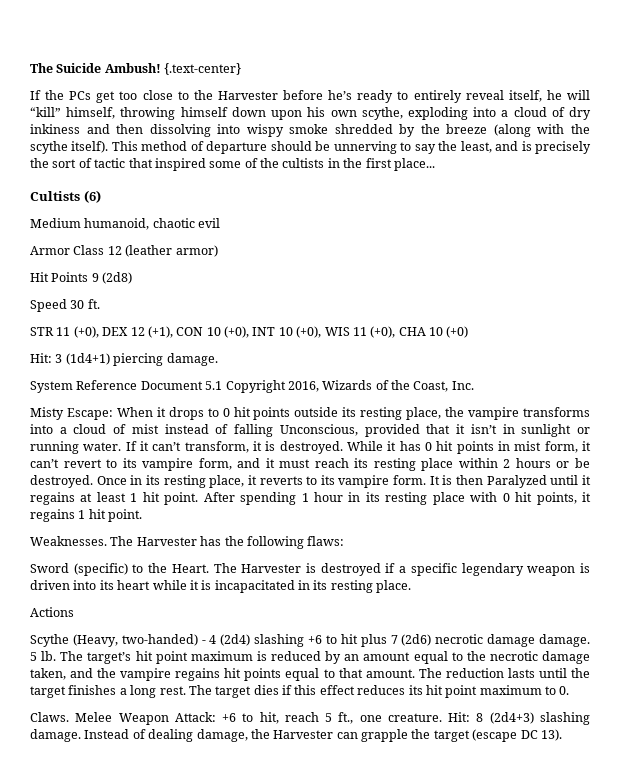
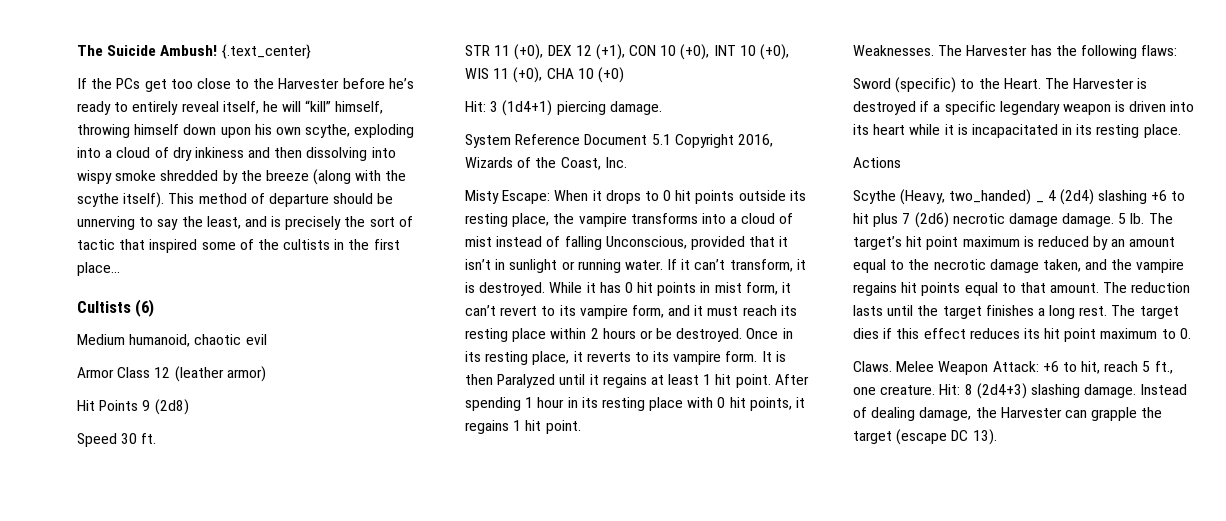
- {.text-center}
+ {.text_center}
- Scythe (Heavy, two-handed) - 4 (2d4) slashing +6 to hit plus 7 (2d6) necrotic damage damage.
+ Scythe (Heavy, two_handed) _ 4 (2d4) slashing +6 to hit plus 7 (2d6) necrotic damage damage.

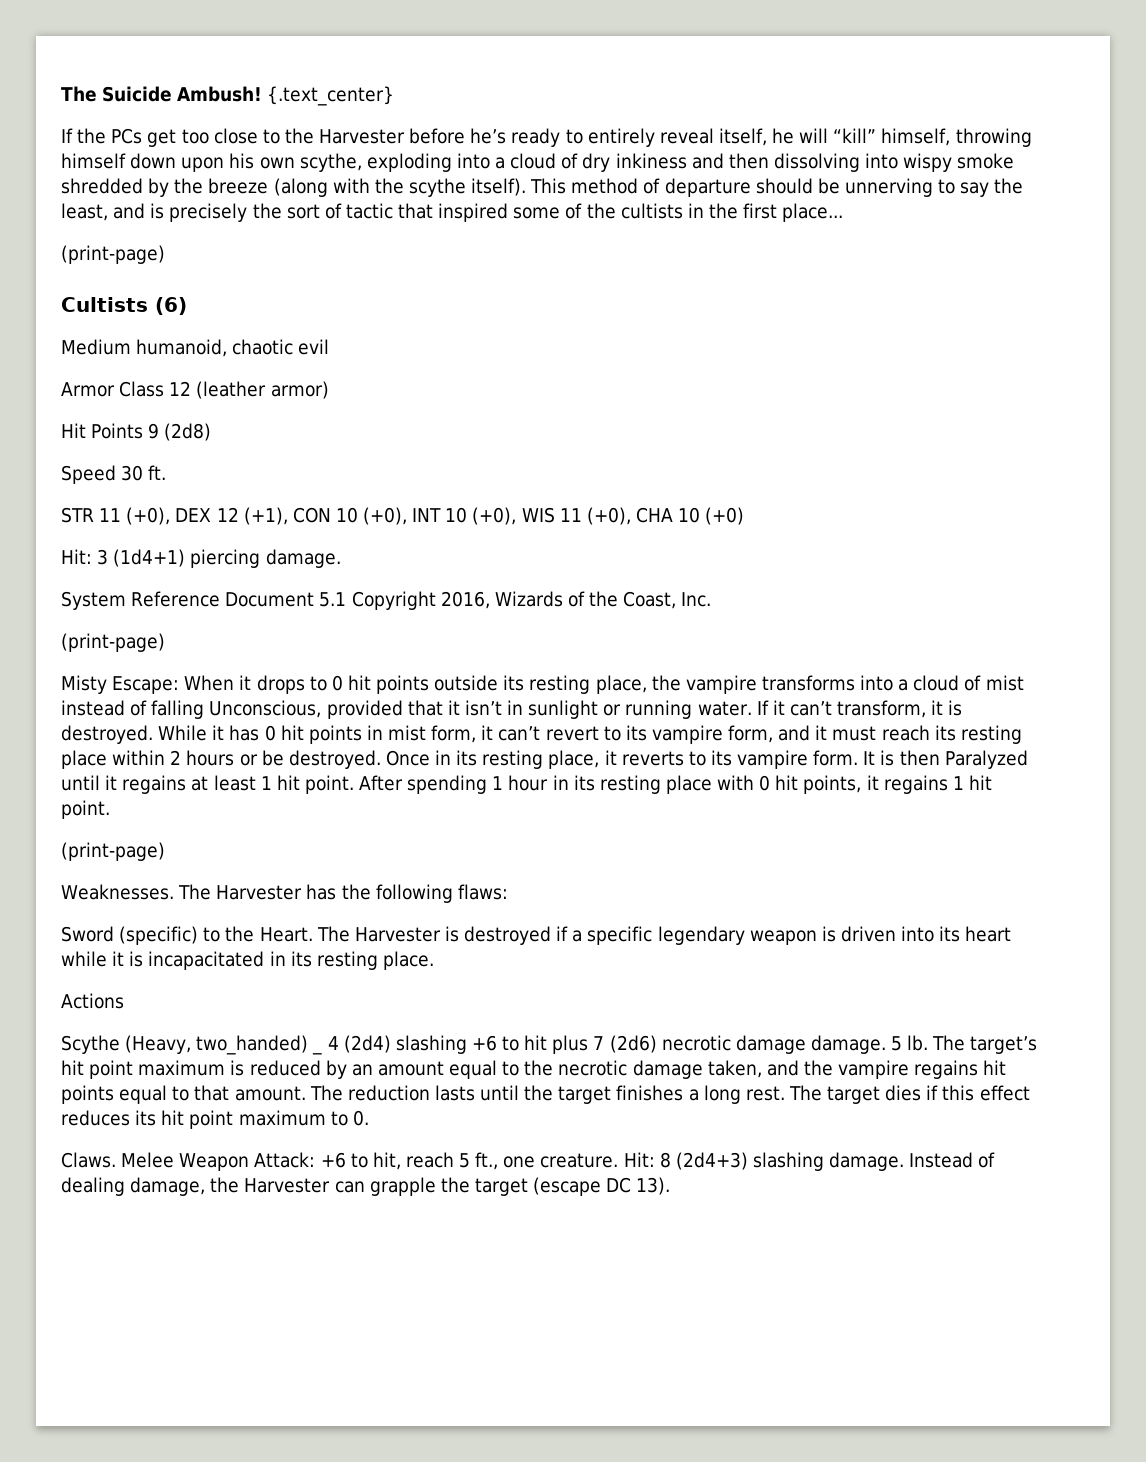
  This method of departure should be unnerving to say the least, and is precisely the sort of tactic that inspired some of the cultists in the first place...
+ (print-page)
  System Reference Document 5.1 Copyright 2016, Wizards of the Coast, Inc.
+ (print-page)
  After spending 1 hour in its resting place with 0 hit points, it regains 1 hit point.
+ (print-page)

